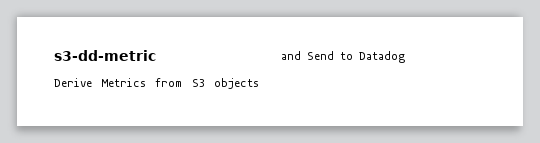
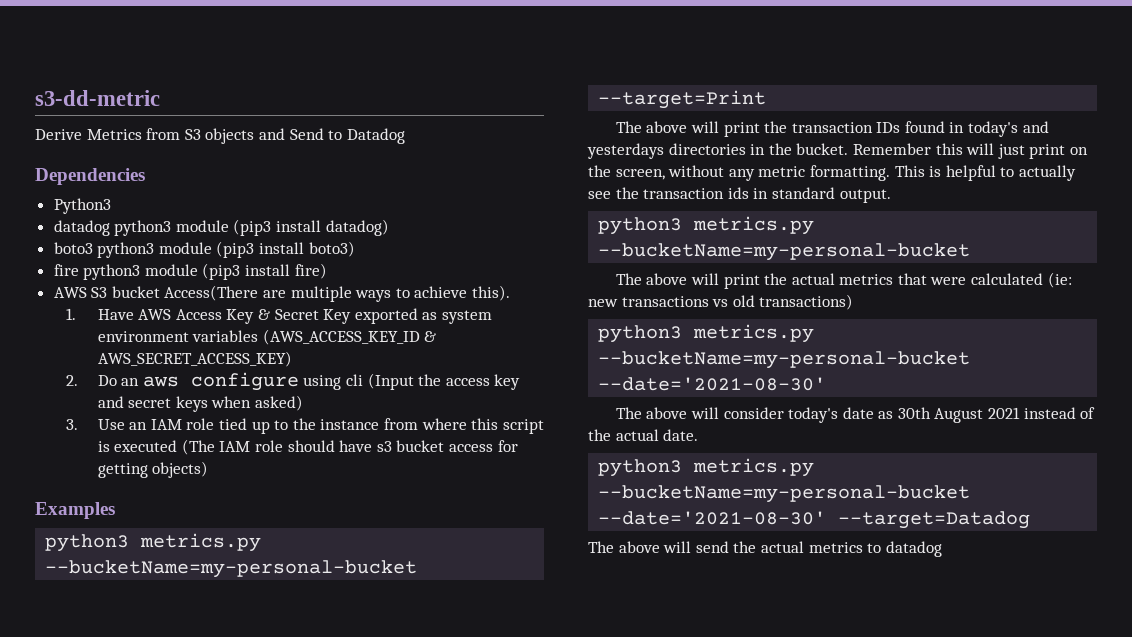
+ Dependencies
+ Python3
+ datadog python3 module (pip3 install datadog)
+ boto3 python3 module (pip3 install boto3)
+ fire python3 module (pip3 install fire)
+ AWS S3 bucket Access(There are multiple ways to achieve this).
+ 1. Have AWS Access Key & Secret Key exported as system environment variables (AWS_ACCESS_KEY_ID & AWS_SECRET_ACCESS_KEY)
+ 2. Do an aws configure using cli (Input the access key and secret keys when asked)
+ 3. Use an IAM role tied up to the instance from where this script is executed (The IAM role should have s3 bucket access for getting objects)
+ Examples
+ python3 metrics.py --bucketName=my-personal-bucket --target=Print
+ The above will print the transaction IDs found in today's and yesterdays directories in the bucket. Remember this will just print on the screen, without any metric formatting. This is helpful to actually see the transaction ids in standard output.
+ python3 metrics.py --bucketName=my-personal-bucket
+ The above will print the actual metrics that were calculated (ie: new transactions vs old transactions)
+ python3 metrics.py --bucketName=my-personal-bucket --date='2021-08-30'
+ The above will consider today's date as 30th August 2021 instead of the actual date.
+ python3 metrics.py --bucketName=my-personal-bucket --date='2021-08-30' --target=Datadog
+ The above will send the actual metrics to datadog

